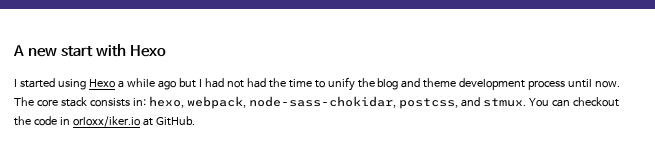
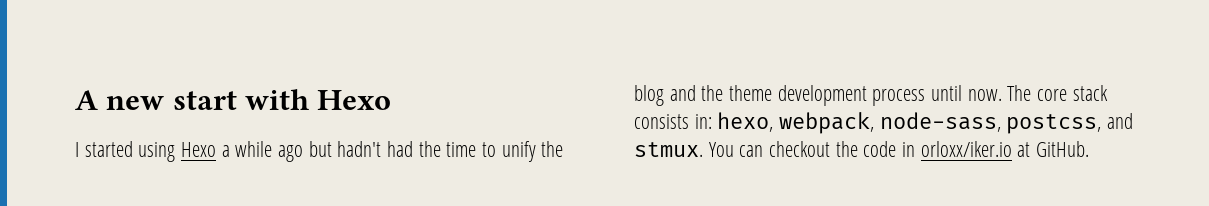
- I started using Hexo a while ago but I had not had the time to unify the blog and theme development process until now.
+ I started using Hexo a while ago but hadn't had the time to unify the blog and the theme development process until now.
- The core stack consists in: hexo, webpack, node-sass-chokidar, postcss, and stmux.
+ The core stack consists in: hexo, webpack, node-sass, postcss, and stmux.

